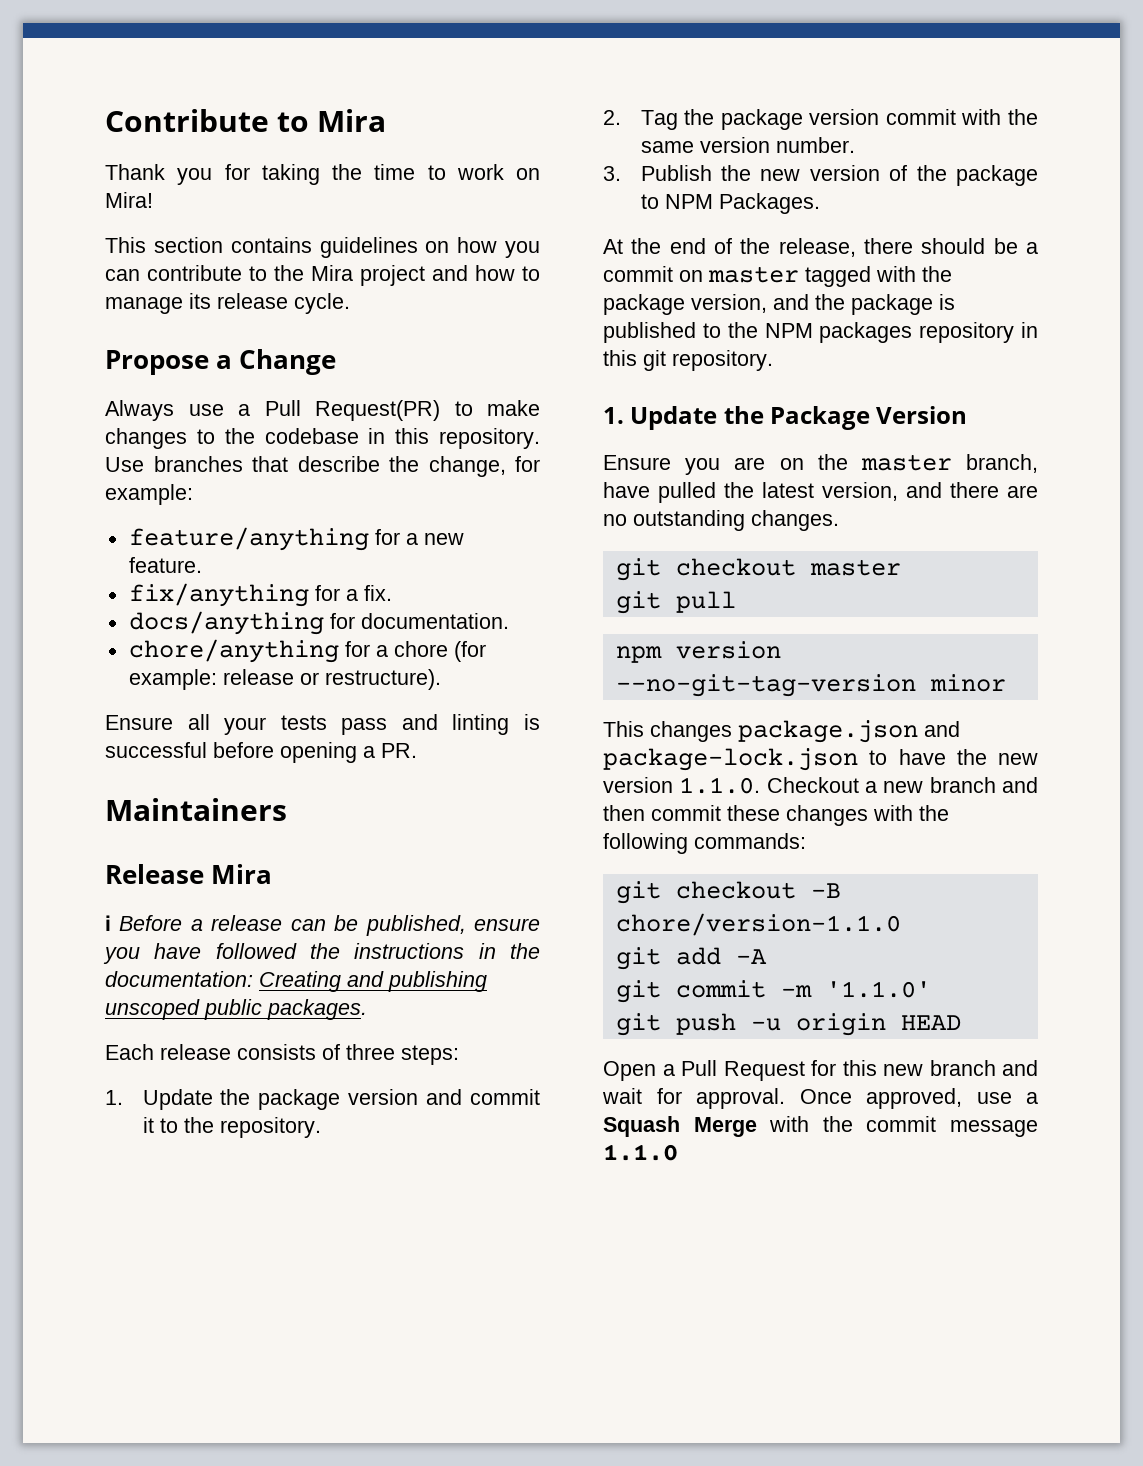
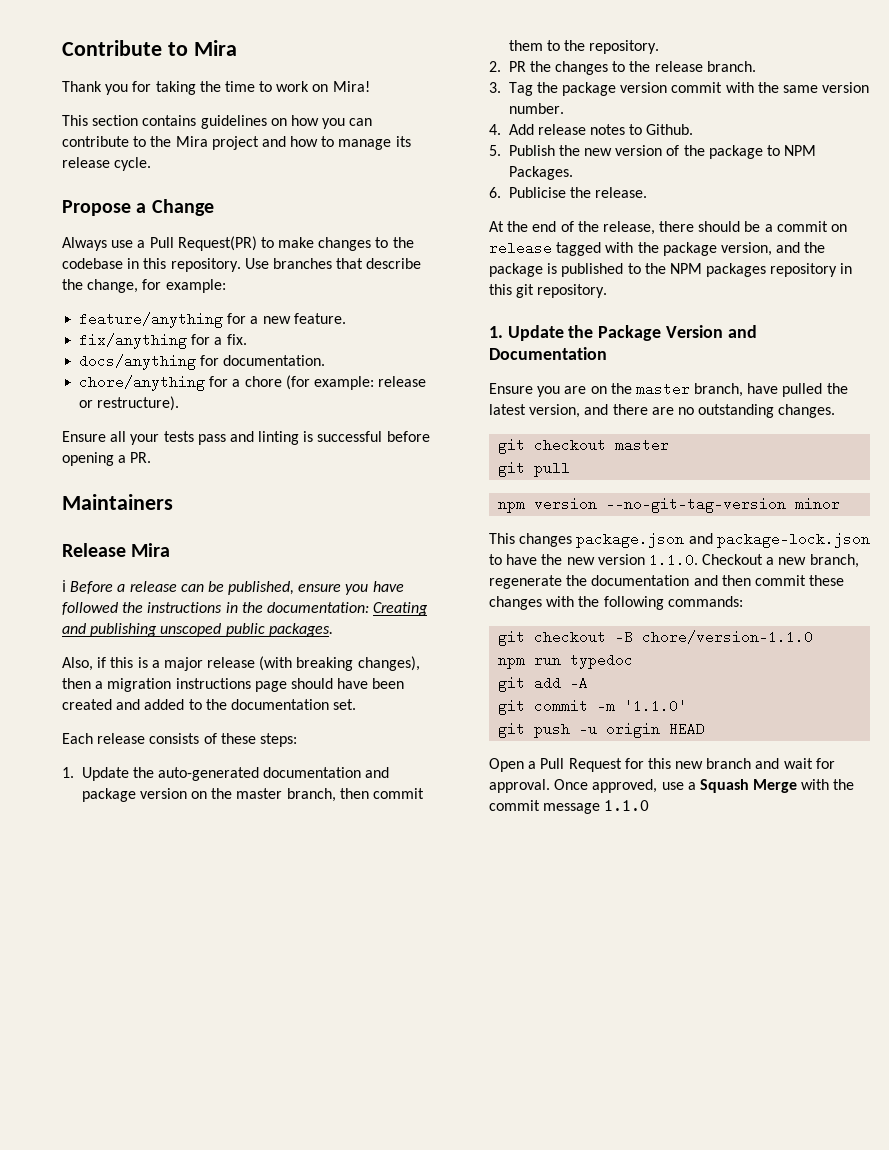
+ Also, if this is a major release (with breaking changes), then a migration instructions page should have been created and added to the documentation set.
- Each release consists of three steps:
+ Each release consists of these steps:
- 1. Update the package version and commit it to the repository.
- 2. Tag the package version commit with the same version number.
+ 1. Update the auto-generated documentation and package version on the master branch, then commit them to the repository.
+ 2. PR the changes to the release branch.
+ 3. Tag the package version commit with the same version number.
- 3. Publish the new version of the package to NPM Packages.
+ 4. Add release notes to Github.
+ 5. Publish the new version of the package to NPM Packages.
+ 6. Publicise the release.
- At the end of the release, there should be a commit on master tagged with the package version, and the package is published to the NPM packages repository in this git repository.
+ At the end of the release, there should be a commit on release tagged with the package version, and the package is published to the NPM packages repository in this git repository.
- 1. Update the Package Version
+ 1. Update the Package Version and Documentation
- This changes package.json and package-lock.json to have the new version 1.1.0. Checkout a new branch and then commit these changes with the following commands:
+ This changes package.json and package-lock.json to have the new version 1.1.0. Checkout a new branch, regenerate the documentation and then commit these changes with the following commands:
+ npm run typedoc

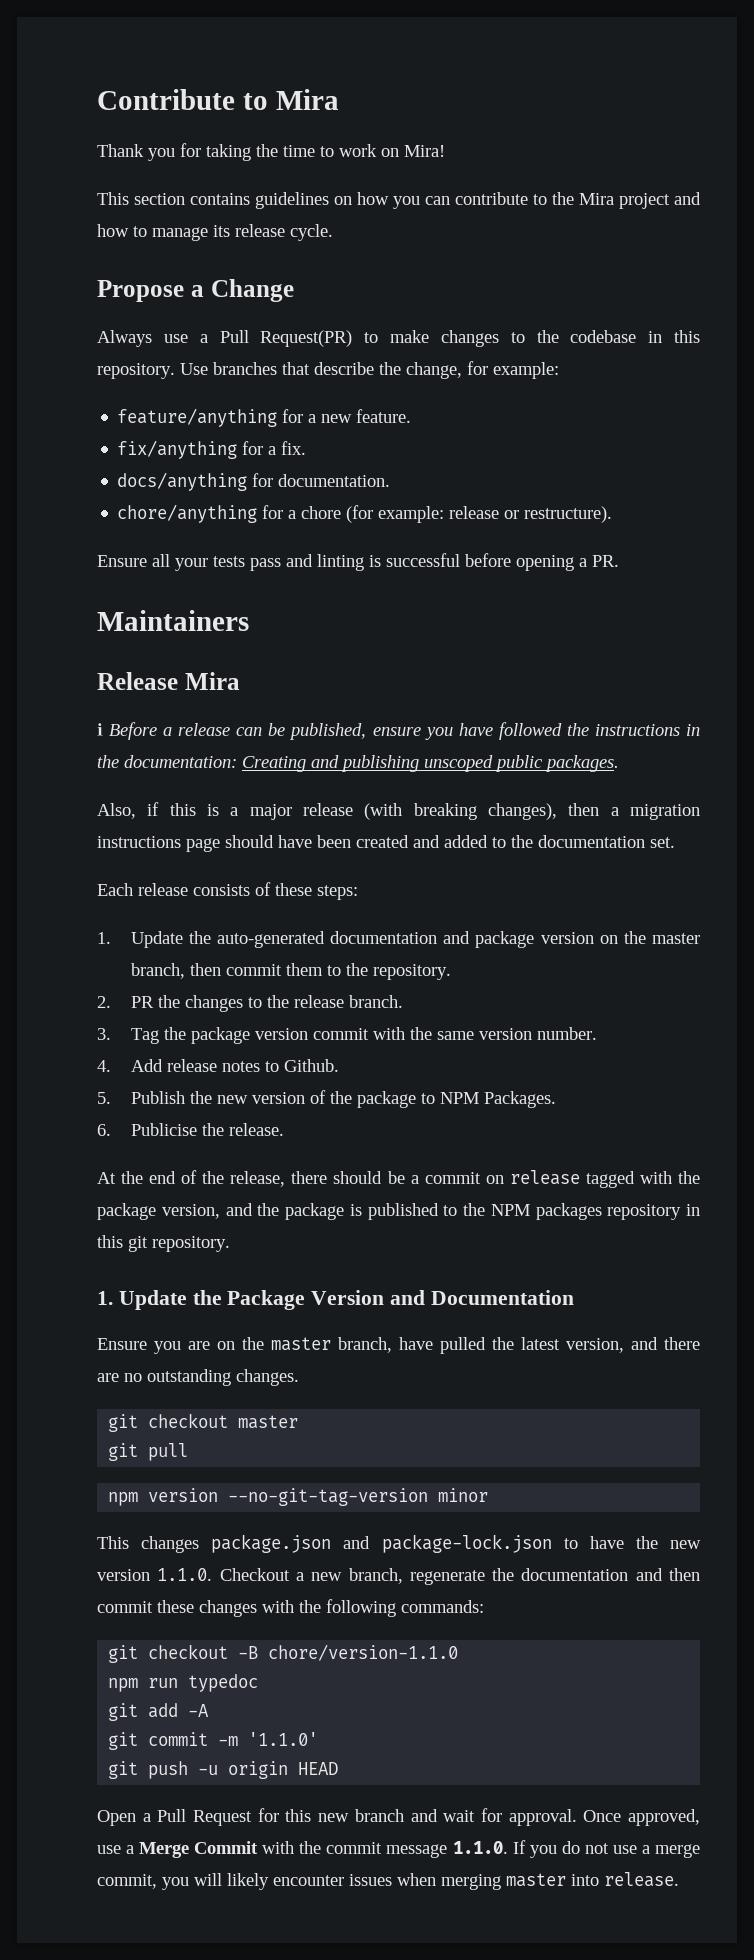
- Once approved, use a Squash Merge with the commit message 1.1.0
+ Once approved, use a Merge Commit with the commit message 1.1.0. If you do not use a merge commit, you will likely encounter issues when merging master into release.

